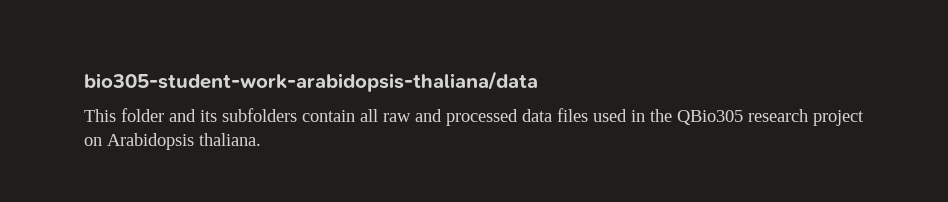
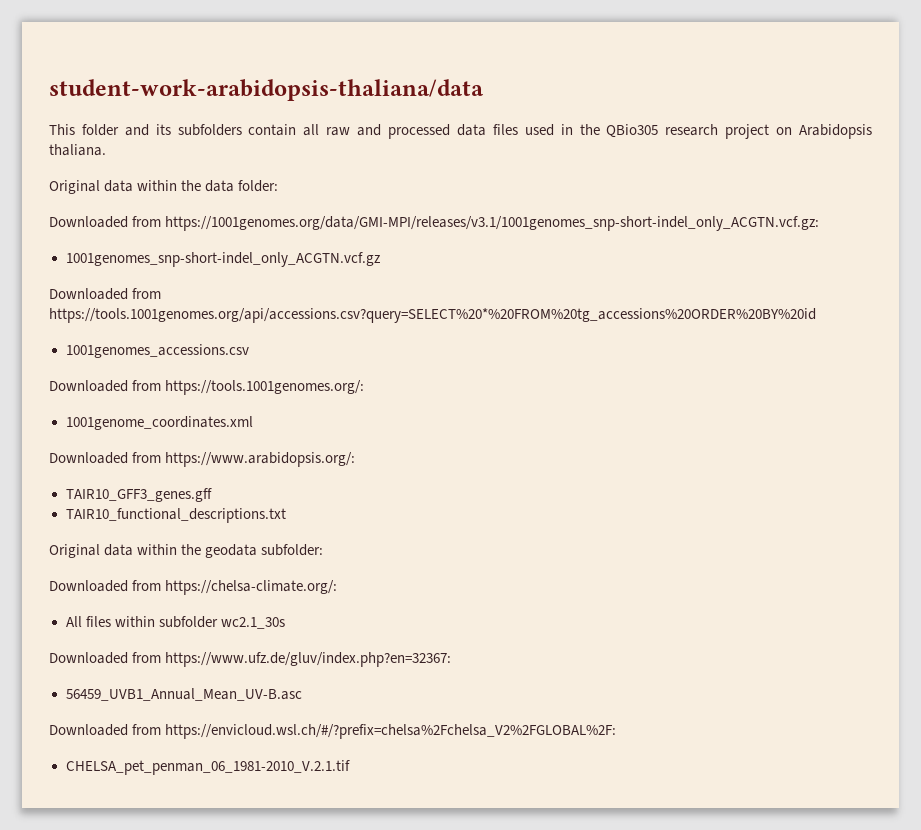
- bio305-student-work-arabidopsis-thaliana/data
+ student-work-arabidopsis-thaliana/data
+ Original data within the data folder:
+ Downloaded from https://1001genomes.org/data/GMI-MPI/releases/v3.1/1001genomes_snp-short-indel_only_ACGTN.vcf.gz:
+ 1001genomes_snp-short-indel_only_ACGTN.vcf.gz
+ Downloaded from https://tools.1001genomes.org/api/accessions.csv?query=SELECT%20*%20FROM%20tg_accessions%20ORDER%20BY%20id
+ 1001genomes_accessions.csv
+ Downloaded from https://tools.1001genomes.org/:
+ 1001genome_coordinates.xml
+ Downloaded from https://www.arabidopsis.org/:
+ TAIR10_GFF3_genes.gff
+ TAIR10_functional_descriptions.txt
+ Original data within the geodata subfolder:
+ Downloaded from https://chelsa-climate.org/:
+ All files within subfolder wc2.1_30s
+ Downloaded from https://www.ufz.de/gluv/index.php?en=32367:
+ 56459_UVB1_Annual_Mean_UV-B.asc
+ Downloaded from https://envicloud.wsl.ch/#/?prefix=chelsa%2Fchelsa_V2%2FGLOBAL%2F:
+ CHELSA_pet_penman_06_1981-2010_V.2.1.tif

